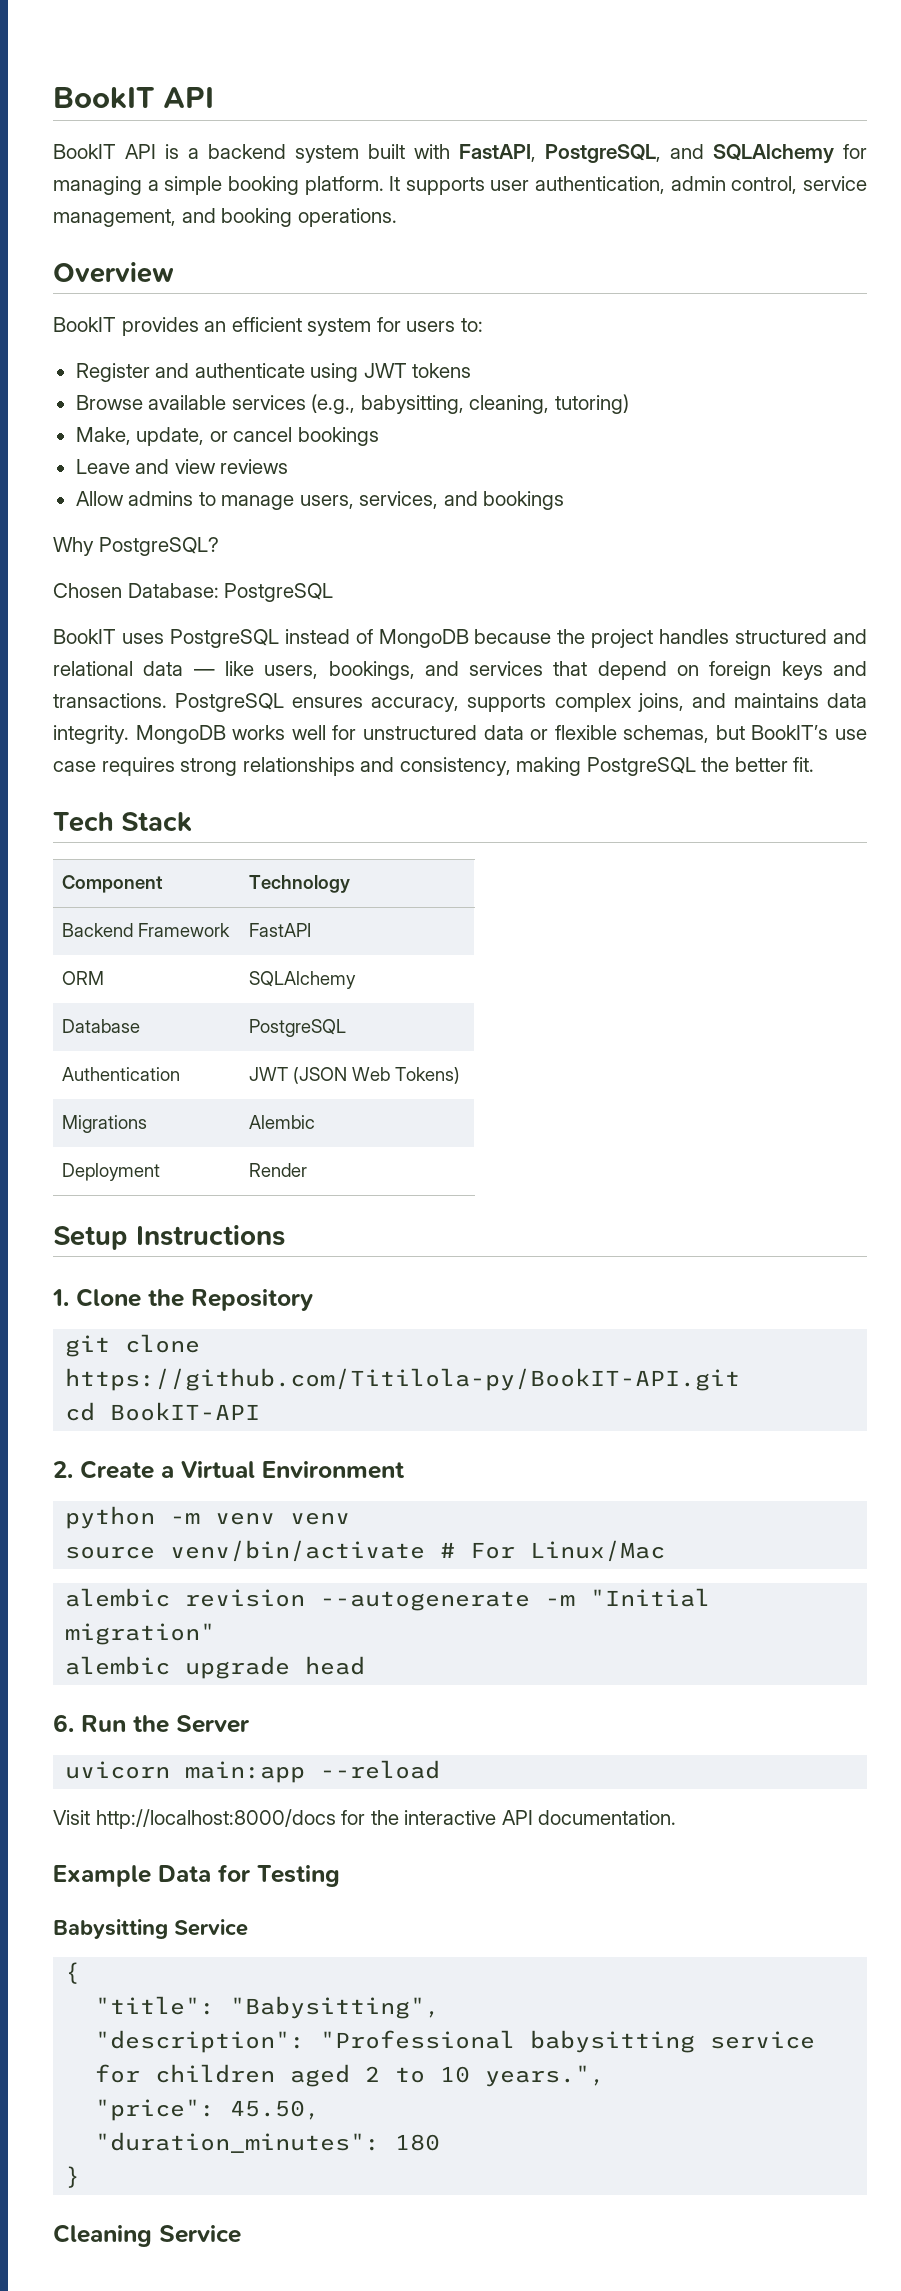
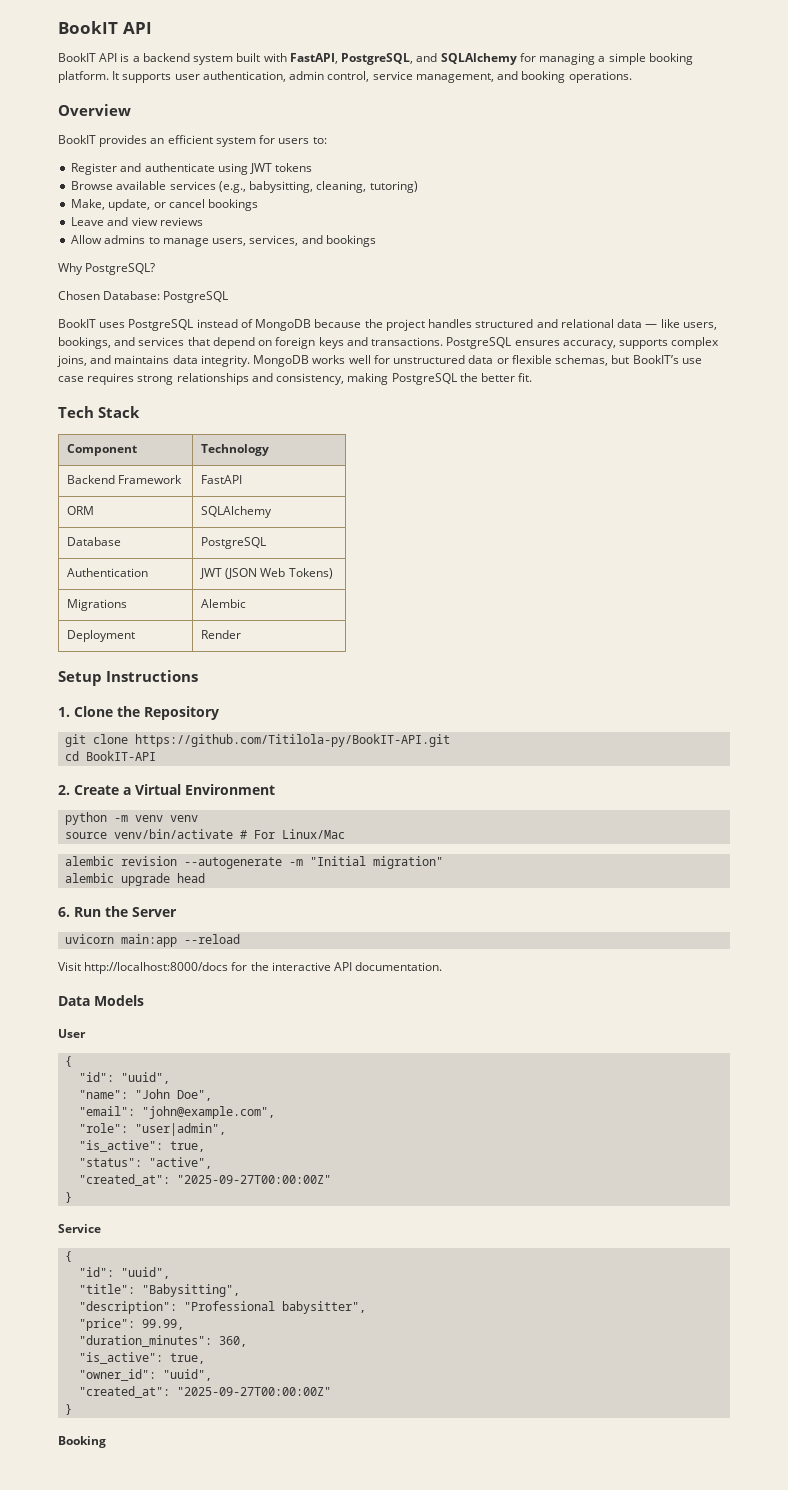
- Example Data for Testing
- Babysitting Service
+ Data Models
+ User
  {
+ "id": "uuid",
+ "name": "John Doe",
+ "email": "john@example.com",
+ "role": "user|admin",
+ "is_active": true,
+ "status": "active",
+ "created_at": "2025-09-27T00:00:00Z"
+ }
+ Service
+ {
+ "id": "uuid",
- "description": "Professional babysitting service for children aged 2 to 10 years.",
+ "description": "Professional babysitter",
- "price": 45.50,
+ "price": 99.99,
- "duration_minutes": 180
+ "duration_minutes": 360,
+ "is_active": true,
+ "owner_id": "uuid",
+ "created_at": "2025-09-27T00:00:00Z"
  }
- Cleaning Service
+ Booking

